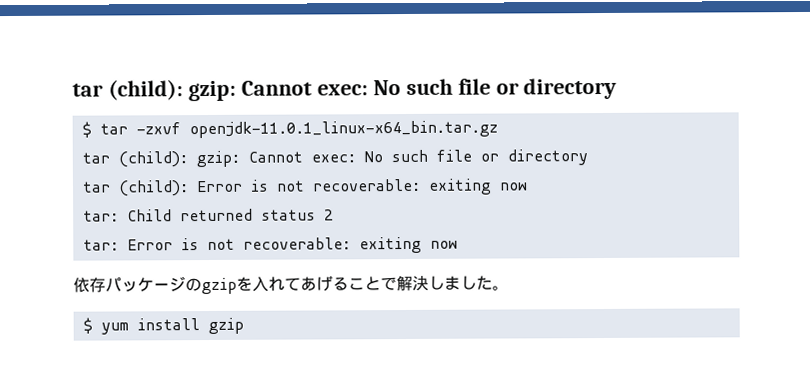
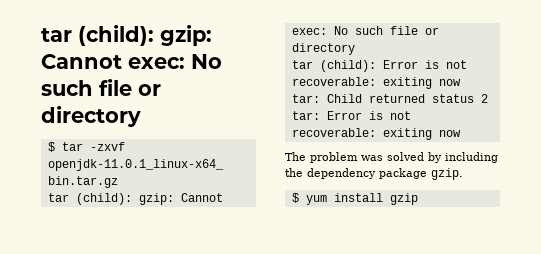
- 依存パッケージのgzipを入れてあげることで解決しました。
+ The problem was solved by including the dependency package gzip.

